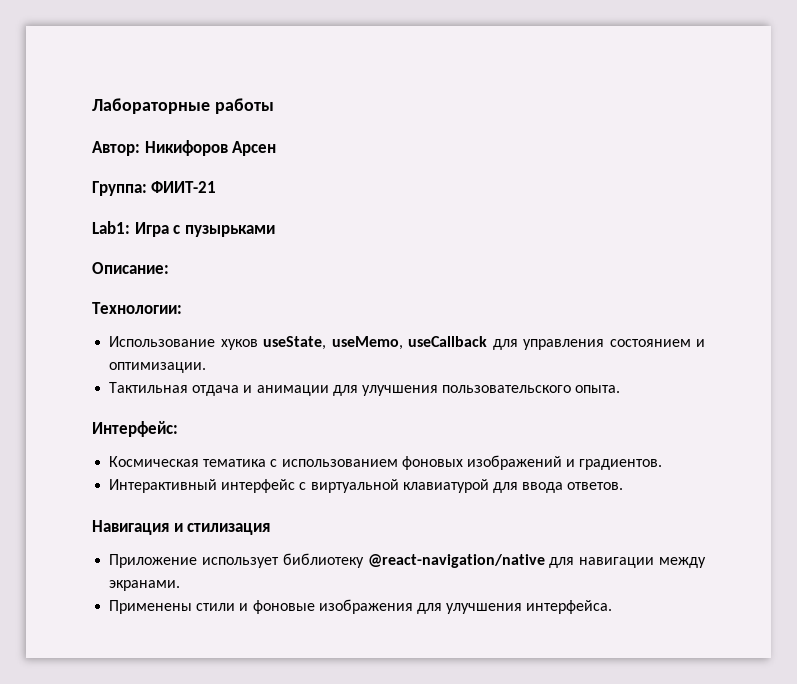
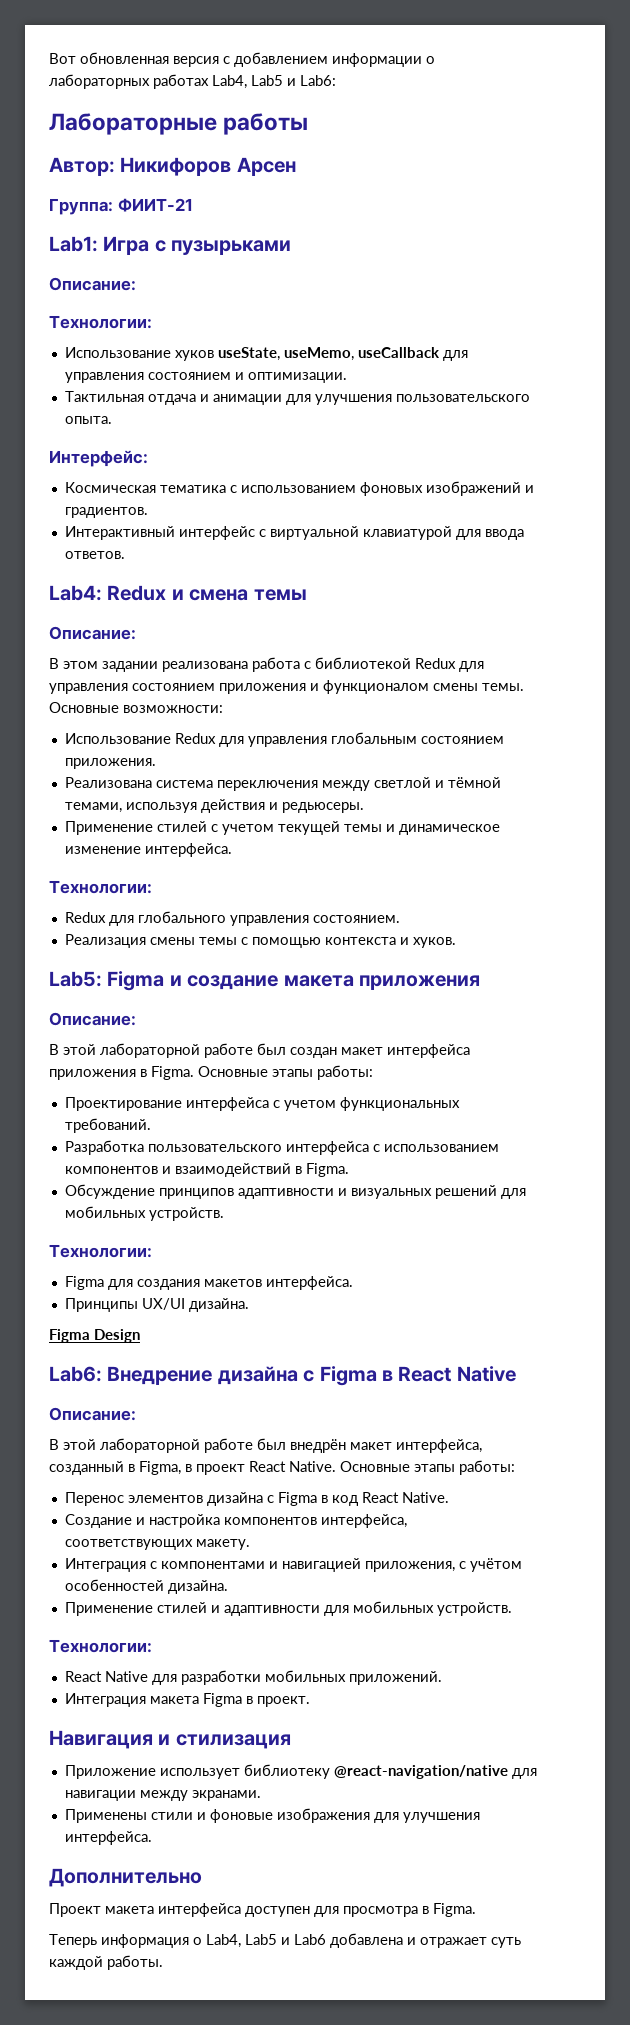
+ Вот обновленная версия с добавлением информации о лабораторных работах Lab4, Lab5 и Lab6:
+ Lab4: Redux и смена темы
+ Описание:
+ В этом задании реализована работа с библиотекой Redux для управления состоянием приложения и функционалом смены темы. Основные возможности:
+ Использование Redux для управления глобальным состоянием приложения.
+ Реализована система переключения между светлой и тёмной темами, используя действия и редьюсеры.
+ Применение стилей с учетом текущей темы и динамическое изменение интерфейса.
+ Технологии:
+ Redux для глобального управления состоянием.
+ Реализация смены темы с помощью контекста и хуков.
+ Lab5: Figma и создание макета приложения
+ Описание:
+ В этой лабораторной работе был создан макет интерфейса приложения в Figma. Основные этапы работы:
+ Проектирование интерфейса с учетом функциональных требований.
+ Разработка пользовательского интерфейса с использованием компонентов и взаимодействий в Figma.
+ Обсуждение принципов адаптивности и визуальных решений для мобильных устройств.
+ Технологии:
+ Figma для создания макетов интерфейса.
+ Принципы UX/UI дизайна.
+ Figma Design
+ Lab6: Внедрение дизайна с Figma в React Native
+ Описание:
+ В этой лабораторной работе был внедрён макет интерфейса, созданный в Figma, в проект React Native. Основные этапы работы:
+ Перенос элементов дизайна с Figma в код React Native.
+ Создание и настройка компонентов интерфейса, соответствующих макету.
+ Интеграция с компонентами и навигацией приложения, с учётом особенностей дизайна.
+ Применение стилей и адаптивности для мобильных устройств.
+ Технологии:
+ React Native для разработки мобильных приложений.
+ Интеграция макета Figma в проект.
+ Дополнительно
+ Проект макета интерфейса доступен для просмотра в Figma.
+ Теперь информация о Lab4, Lab5 и Lab6 добавлена и отражает суть каждой работы.

